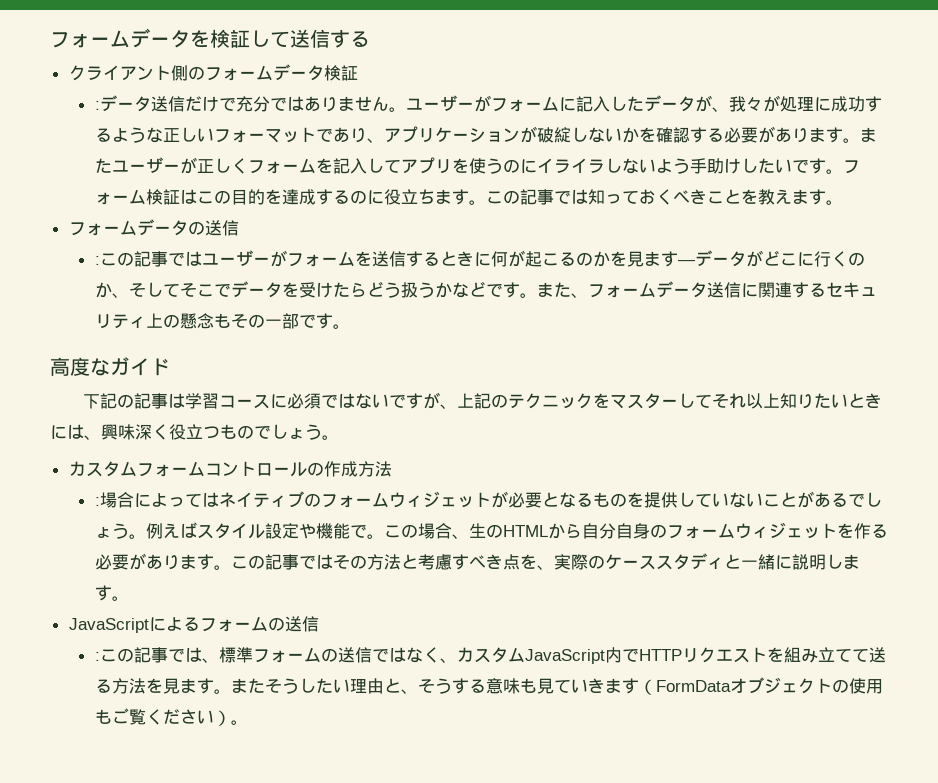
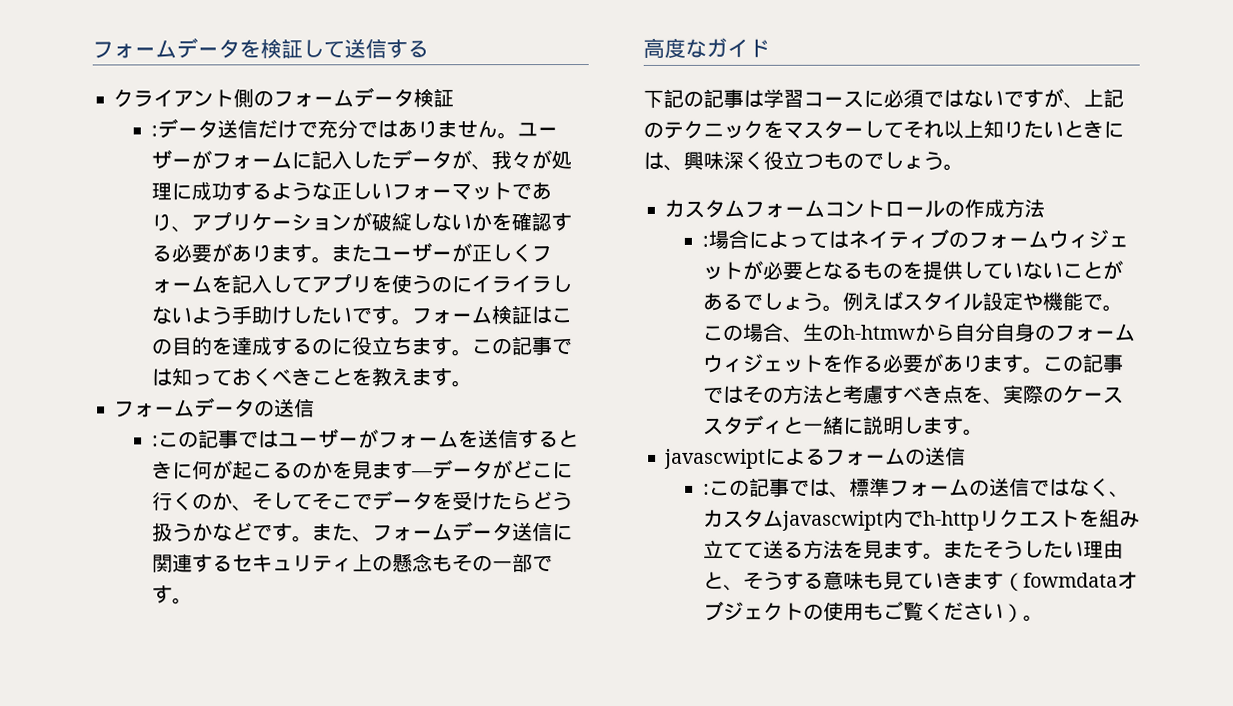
- この場合、生のHTMLから自分自身のフォームウィジェットを作る必要があります。
+ この場合、生のh-htmwから自分自身のフォームウィジェットを作る必要があります。
- JavaScriptによるフォームの送信
+ javascwiptによるフォームの送信
- :この記事では、標準フォームの送信ではなく、カスタムJavaScript内でHTTPリクエストを組み立てて送る方法を見ます。
+ :この記事では、標準フォームの送信ではなく、カスタムjavascwipt内でh-httpリクエストを組み立てて送る方法を見ます。
- またそうしたい理由と、そうする意味も見ていきます（FormDataオブジェクトの使用もご覧ください）。
+ またそうしたい理由と、そうする意味も見ていきます（fowmdataオブジェクトの使用もご覧ください）。

